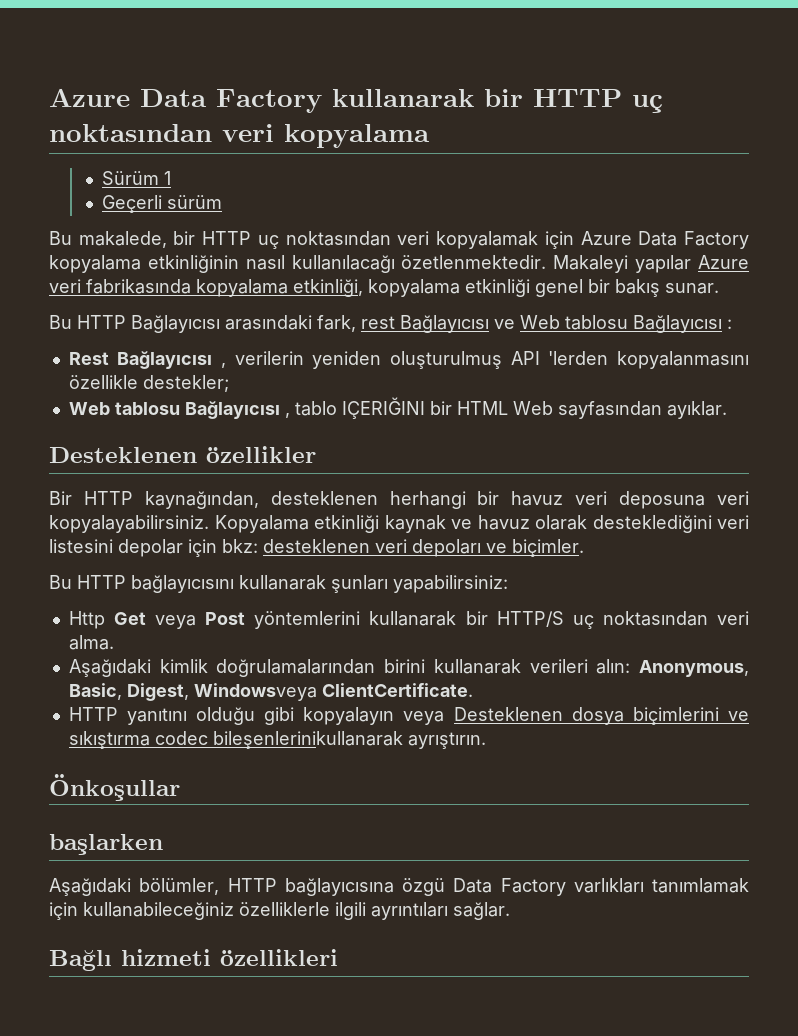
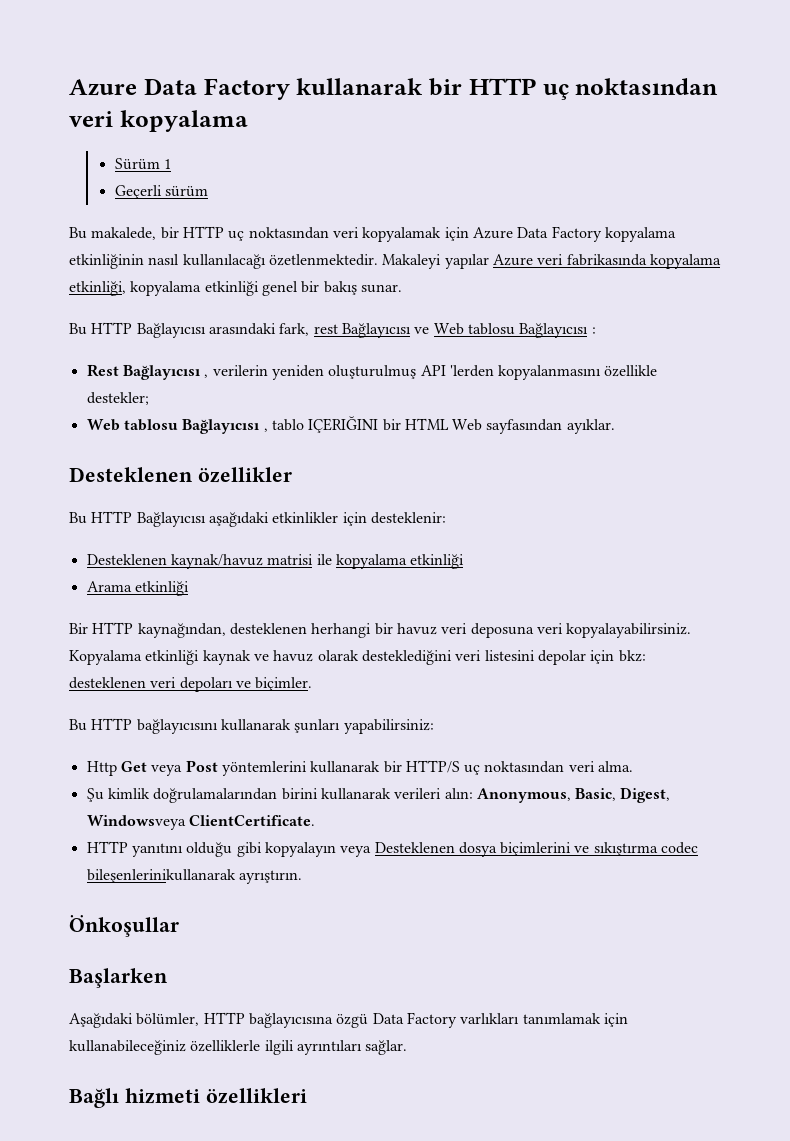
+ Bu HTTP Bağlayıcısı aşağıdaki etkinlikler için desteklenir:
+ Desteklenen kaynak/havuz matrisi ile kopyalama etkinliği
+ Arama etkinliği
- Aşağıdaki kimlik doğrulamalarından birini kullanarak verileri alın: Anonymous, Basic, Digest, Windowsveya ClientCertificate.
+ Şu kimlik doğrulamalarından birini kullanarak verileri alın: Anonymous, Basic, Digest, Windowsveya ClientCertificate.
- başlarken
+ Başlarken

